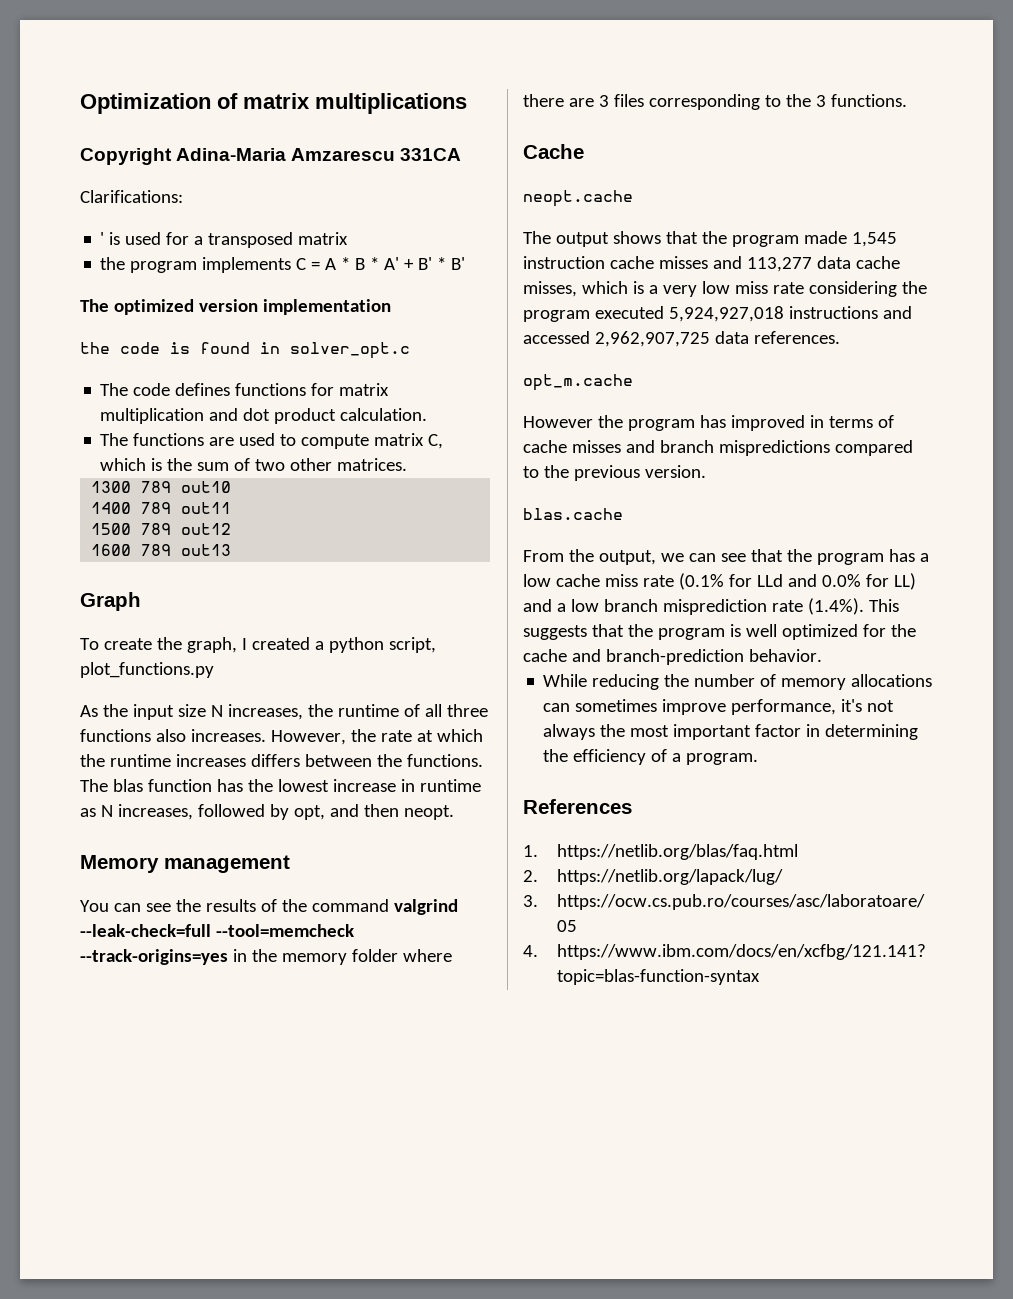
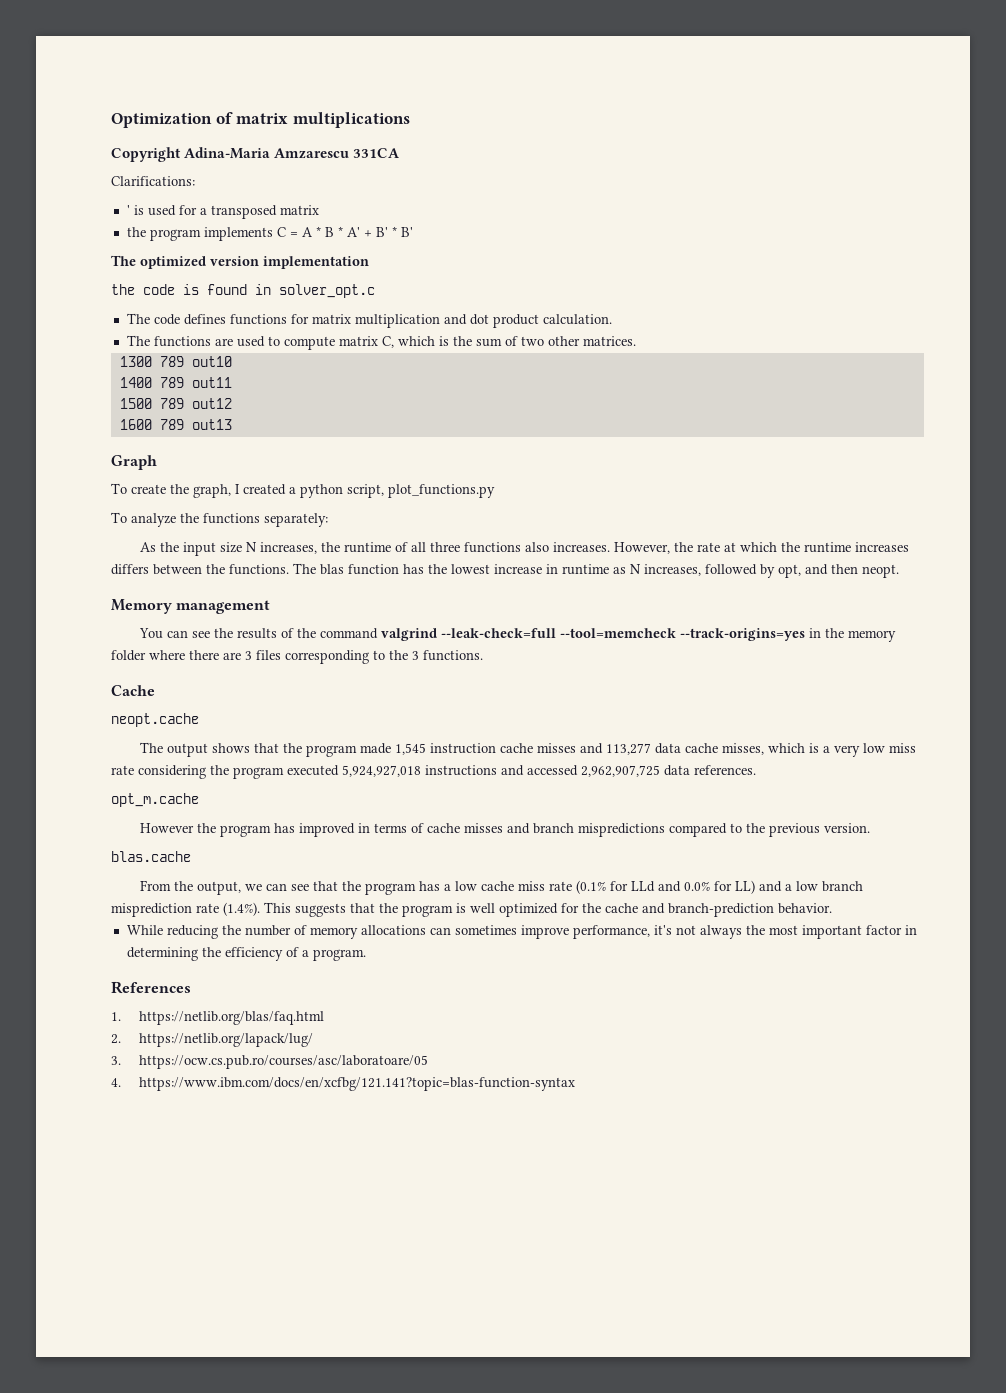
+ To analyze the functions separately:

